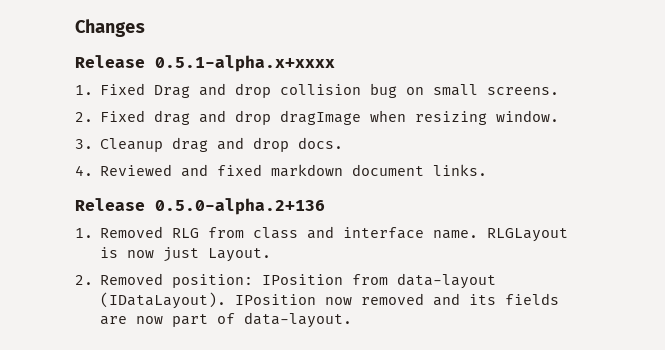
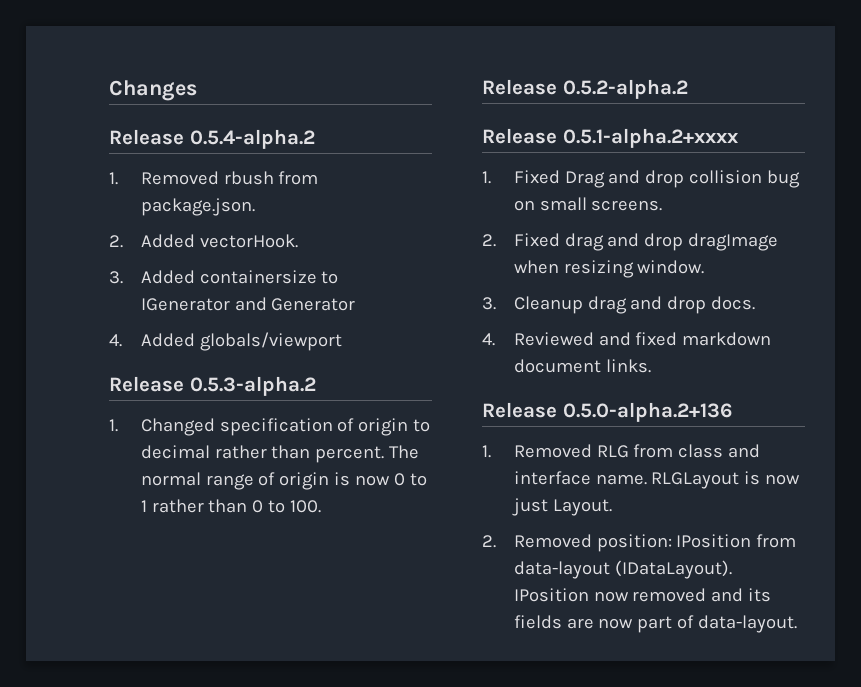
- Release 0.5.1-alpha.x+xxxx
+ Release 0.5.4-alpha.2
+ 1. Removed rbush from package.json.
+ 2. Added vectorHook.
+ 3. Added containersize to IGenerator and Generator
+ 4. Added globals/viewport
+ Release 0.5.3-alpha.2
+ 1. Changed specification of origin to decimal rather than percent. The normal range of origin is now 0 to 1 rather than 0 to 100.
+ Release 0.5.2-alpha.2
+ Release 0.5.1-alpha.2+xxxx

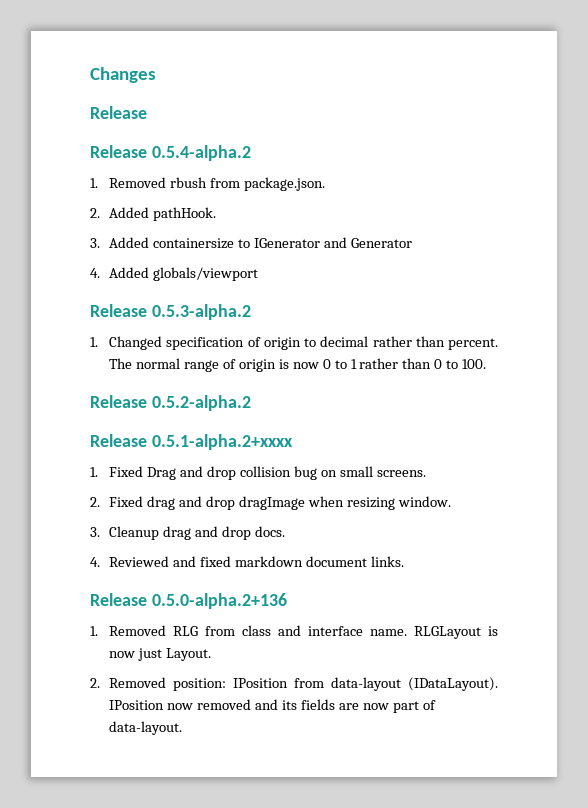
  Changes
+ Release
- 2. Added vectorHook.
+ 2. Added pathHook.

